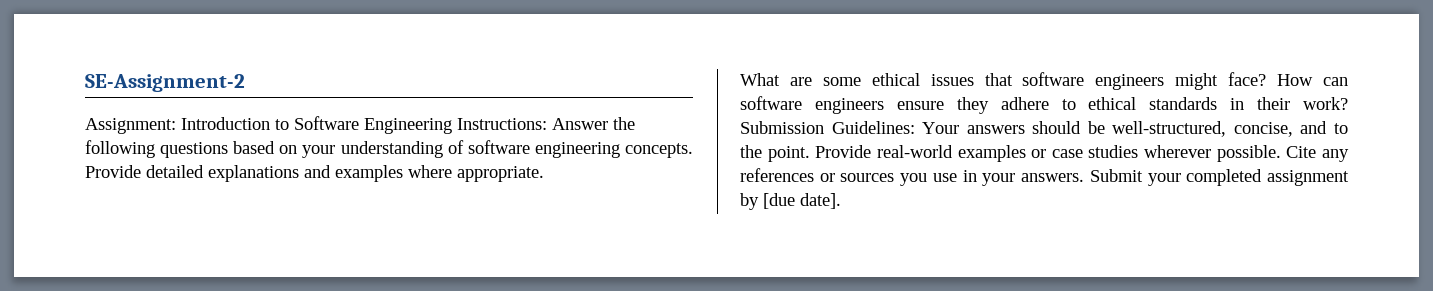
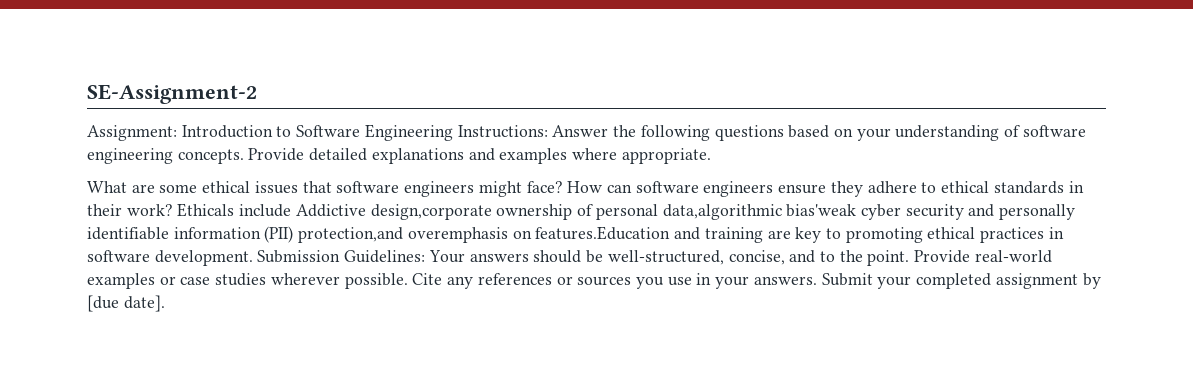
+ Ethicals include Addictive design,corporate ownership of personal data,algorithmic bias'weak cyber security and personally identifiable information (PII) protection,and overemphasis on features.Education and training are key to promoting ethical practices in software development.

